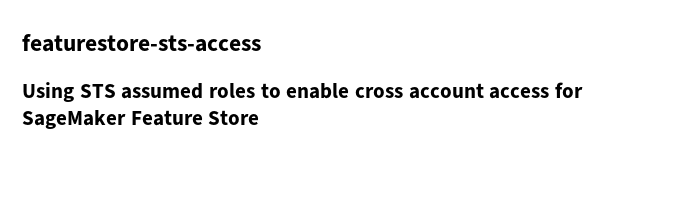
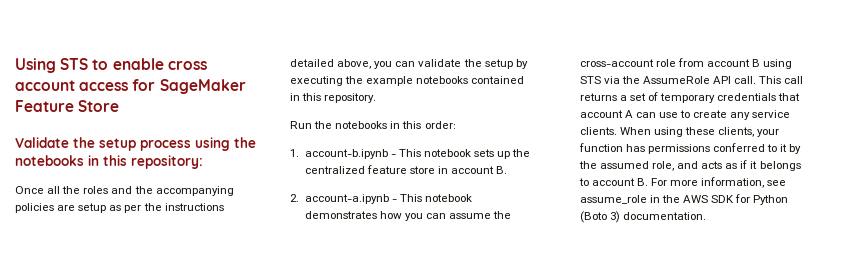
- featurestore-sts-access
- Using STS assumed roles to enable cross account access for SageMaker Feature Store
+ Using STS to enable cross account access for SageMaker Feature Store
+ Validate the setup process using the notebooks in this repository:
+ Once all the roles and the accompanying policies are setup as per the instructions detailed above, you can validate the setup by executing the example notebooks contained in this repository.
+ Run the notebooks in this order:
+ 1. account-b.ipynb - This notebook sets up the centralized feature store in account B.
+ 2. account-a.ipynb - This notebook demonstrates how you can assume the cross-account role from account B using STS via the AssumeRole API call. This call returns a set of temporary credentials that account A can use to create any service clients. When using these clients, your function has permissions conferred to it by the assumed role, and acts as if it belongs to account B. For more information, see assume_role in the AWS SDK for Python (Boto 3) documentation.

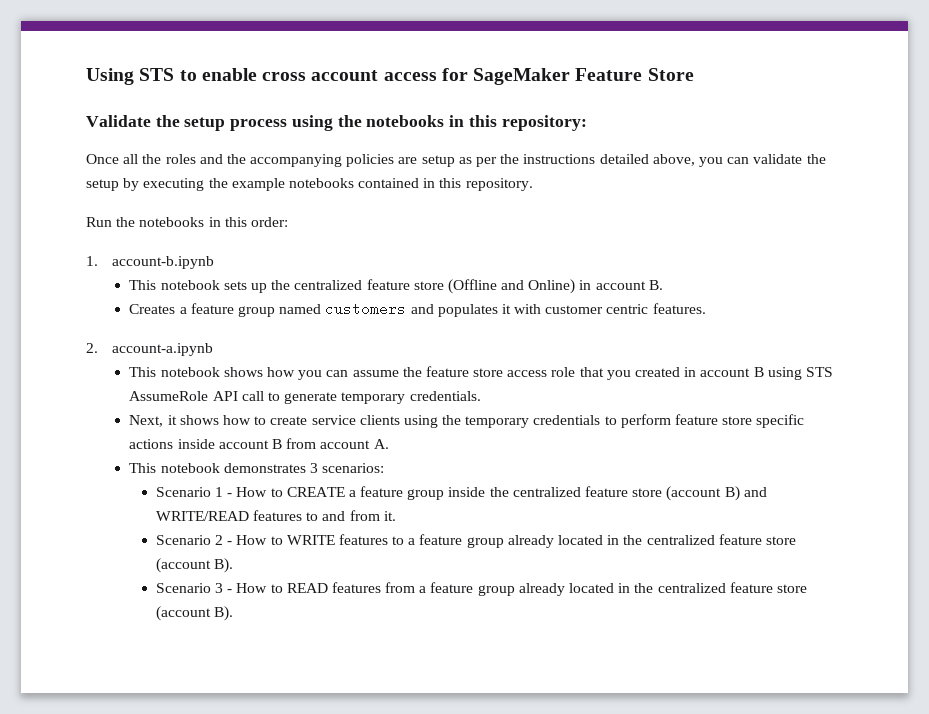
- 1. account-b.ipynb - This notebook sets up the centralized feature store in account B.
+ 1. account-b.ipynb
+ This notebook sets up the centralized feature store (Offline and Online) in account B.
+ Creates a feature group named customers and populates it with customer centric features.
- 2. account-a.ipynb - This notebook demonstrates how you can assume the cross-account role from account B using STS via the AssumeRole API call. This call returns a set of temporary credentials that account A can use to create any service clients. When using these clients, your function has permissions conferred to it by the assumed role, and acts as if it belongs to account B. For more information, see assume_role in the AWS SDK for Python (Boto 3) documentation.
+ 2. account-a.ipynb
+ This notebook shows how you can assume the feature store access role that you created in account B using STS AssumeRole API call to generate temporary credentials.
+ Next, it shows how to create service clients using the temporary credentials to perform feature store specific actions inside account B from account A.
+ This notebook demonstrates 3 scenarios:
+ Scenario 1 - How to CREATE a feature group inside the centralized feature store (account B) and WRITE/READ features to and from it.
+ Scenario 2 - How to WRITE features to a feature group already located in the centralized feature store (account B).
+ Scenario 3 - How to READ features from a feature group already located in the centralized feature store (account B).

